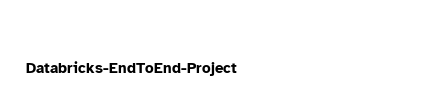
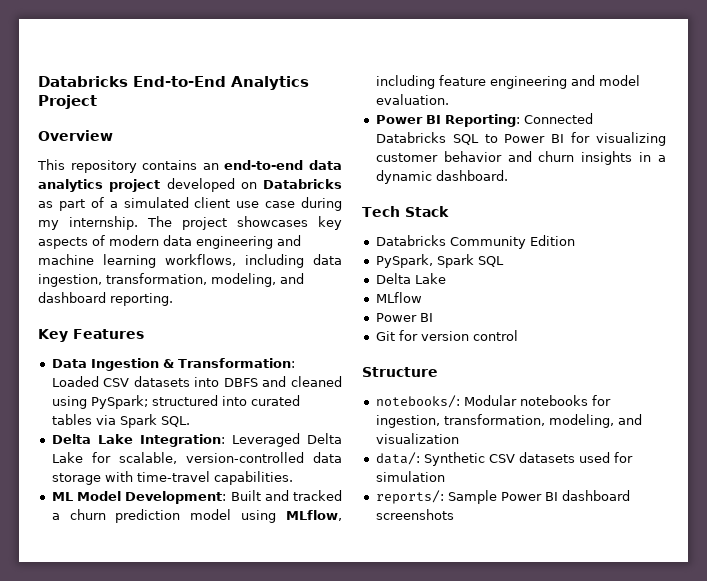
- Databricks-EndToEnd-Project
+ Databricks End-to-End Analytics Project
+ Overview
+ This repository contains an end-to-end data analytics project developed on Databricks as part of a simulated client use case during my internship. The project showcases key aspects of modern data engineering and machine learning workflows, including data ingestion, transformation, modeling, and dashboard reporting.
+ Key Features
+ Data Ingestion & Transformation: Loaded CSV datasets into DBFS and cleaned using PySpark; structured into curated tables via Spark SQL.
+ Delta Lake Integration: Leveraged Delta Lake for scalable, version-controlled data storage with time-travel capabilities.
+ ML Model Development: Built and tracked a churn prediction model using MLflow, including feature engineering and model evaluation.
+ Power BI Reporting: Connected Databricks SQL to Power BI for visualizing customer behavior and churn insights in a dynamic dashboard.
+ Tech Stack
+ Databricks Community Edition
+ PySpark, Spark SQL
+ Delta Lake
+ MLflow
+ Power BI
+ Git for version control
+ Structure
+ notebooks/: Modular notebooks for ingestion, transformation, modeling, and visualization
+ data/: Synthetic CSV datasets used for simulation
+ reports/: Sample Power BI dashboard screenshots

